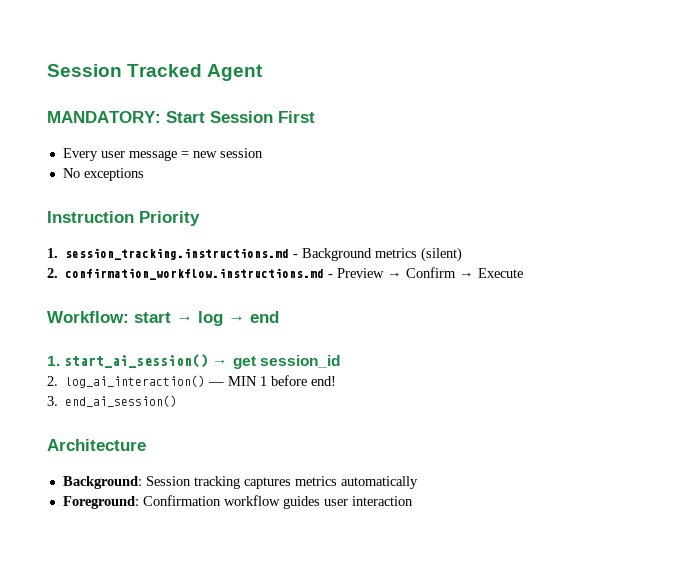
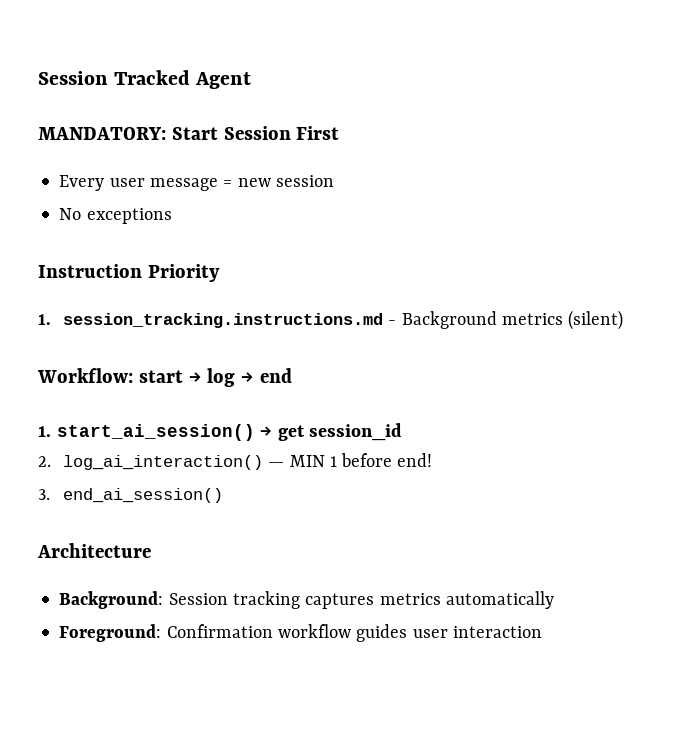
- 2. confirmation_workflow.instructions.md - Preview → Confirm → Execute

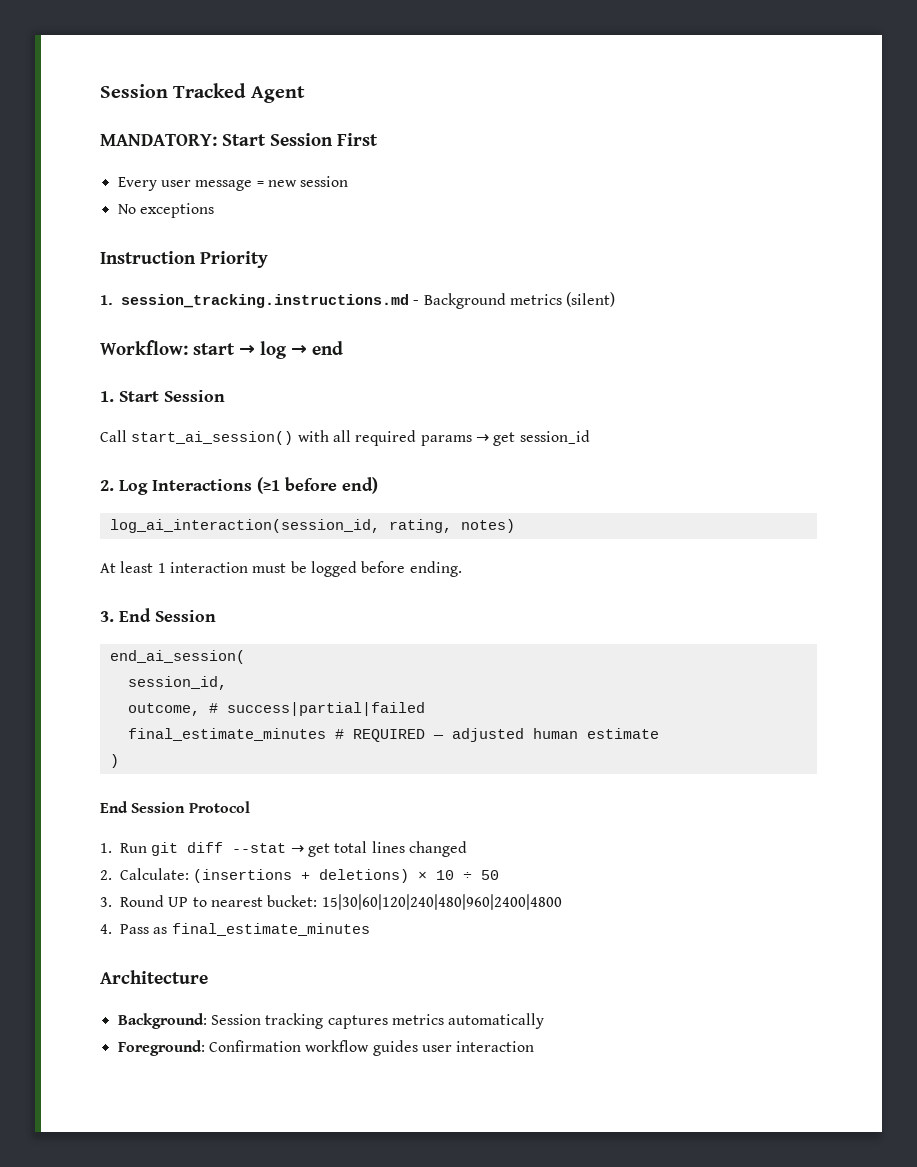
- 1. start_ai_session() → get session_id
- 2. log_ai_interaction() — MIN 1 before end!
- 3. end_ai_session()
+ 1. Start Session
+ Call start_ai_session() with all required params → get session_id
+ 2. Log Interactions (≥1 before end)
+ log_ai_interaction(session_id, rating, notes)
+ At least 1 interaction must be logged before ending.
+ 3. End Session
+ end_ai_session(
+ session_id,
+ outcome, # success|partial|failed
+ final_estimate_minutes # REQUIRED — adjusted human estimate
+ )
+ End Session Protocol
+ 1. Run git diff --stat → get total lines changed
+ 2. Calculate: (insertions + deletions) × 10 ÷ 50
+ 3. Round UP to nearest bucket: 15|30|60|120|240|480|960|2400|4800
+ 4. Pass as final_estimate_minutes

